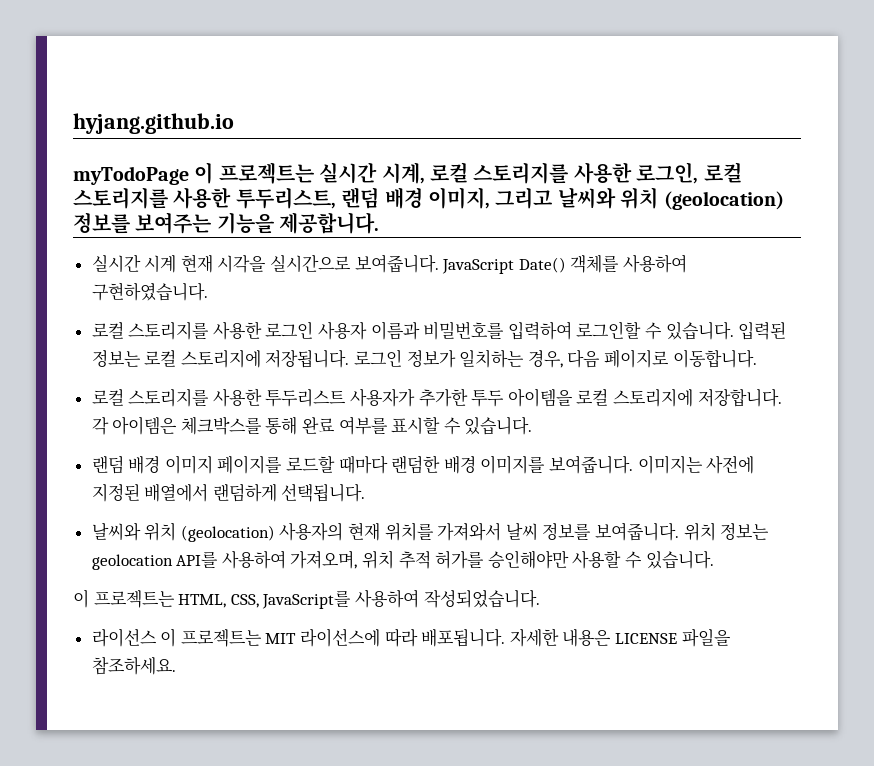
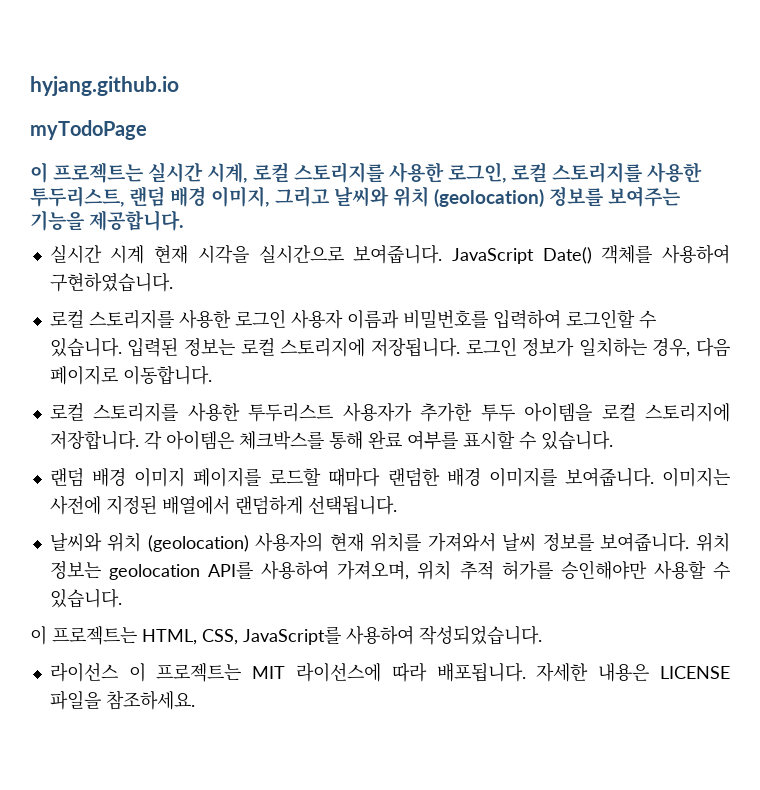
- myTodoPage 이 프로젝트는 실시간 시계, 로컬 스토리지를 사용한 로그인, 로컬 스토리지를 사용한 투두리스트, 랜덤 배경 이미지, 그리고 날씨와 위치 (geolocation) 정보를 보여주는 기능을 제공합니다.
+ myTodoPage
+ 이 프로젝트는 실시간 시계, 로컬 스토리지를 사용한 로그인, 로컬 스토리지를 사용한 투두리스트, 랜덤 배경 이미지, 그리고 날씨와 위치 (geolocation) 정보를 보여주는 기능을 제공합니다.

